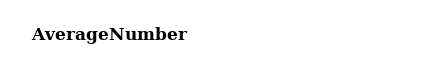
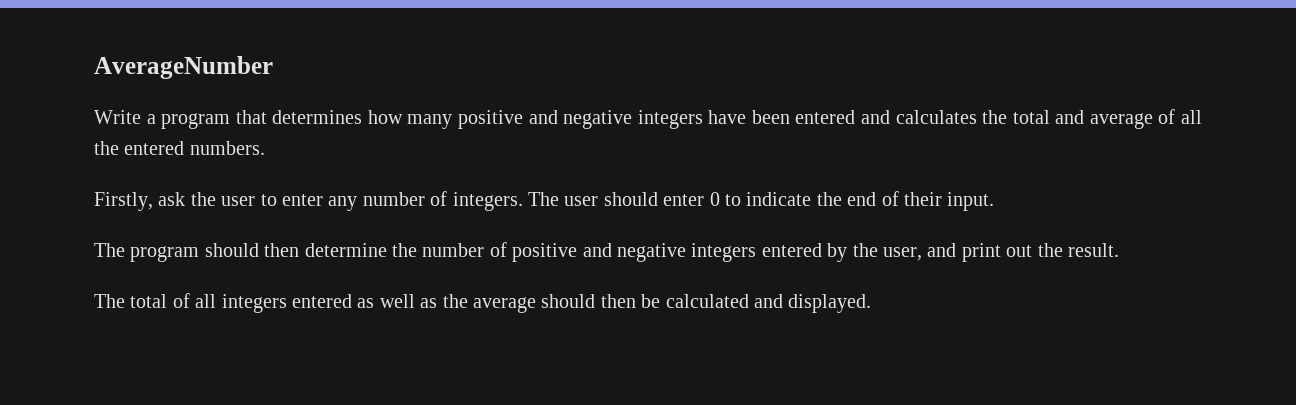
+ Write a program that determines how many positive and negative integers have been entered and calculates the total and average of all the entered numbers.
+ Firstly, ask the user to enter any number of integers. The user should enter 0 to indicate the end of their input.
+ The program should then determine the number of positive and negative integers entered by the user, and print out the result.
+ The total of all integers entered as well as the average should then be calculated and displayed.

